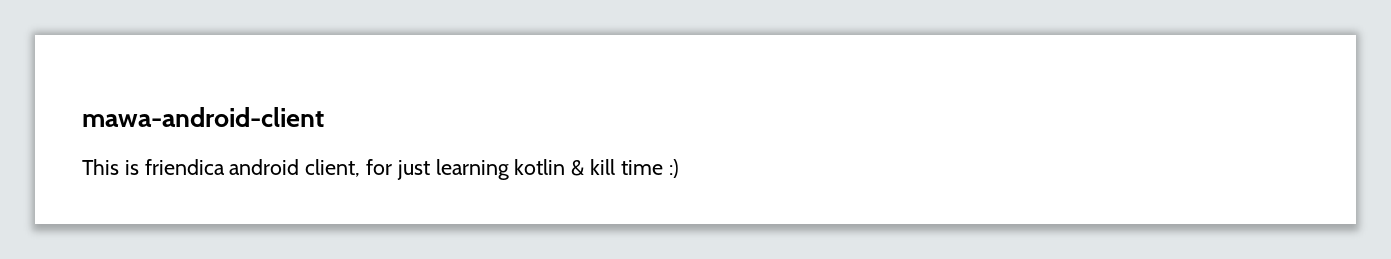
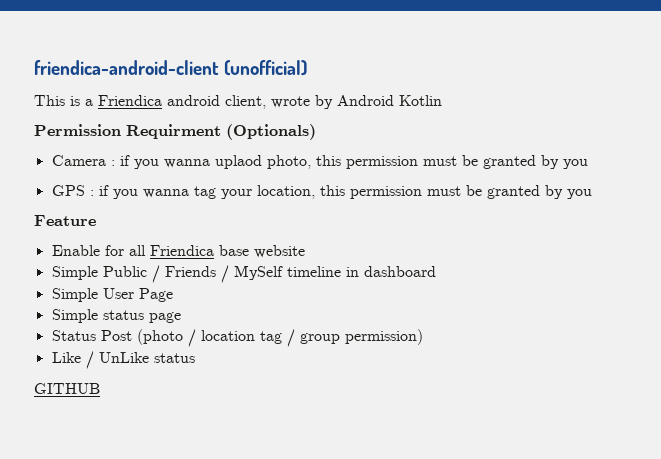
- mawa-android-client
+ friendica-android-client (unofficial)
- This is friendica android client, for just learning kotlin & kill time :)
+ This is a Friendica android client, wrote by Android Kotlin
+ Permission Requirment (Optionals)
+ Camera : if you wanna uplaod photo, this permission must be granted by you
+ GPS : if you wanna tag your location, this permission must be granted by you
+ Feature
+ Enable for all Friendica base website
+ Simple Public / Friends / MySelf timeline in dashboard
+ Simple User Page
+ Simple status page
+ Status Post (photo / location tag / group permission)
+ Like / UnLike status
+ GITHUB

